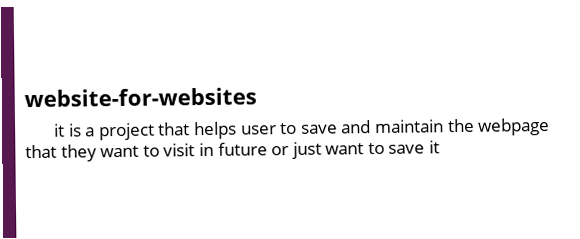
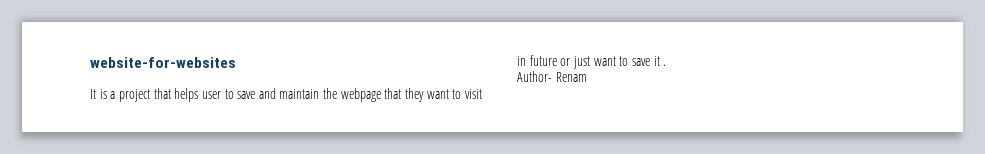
- it is a project that helps user to save and maintain the webpage that they want to visit in future or just want to save it
+ It is a project that helps user to save and maintain the webpage that they want to visit in future or just want to save it .
+ Author- Renam

